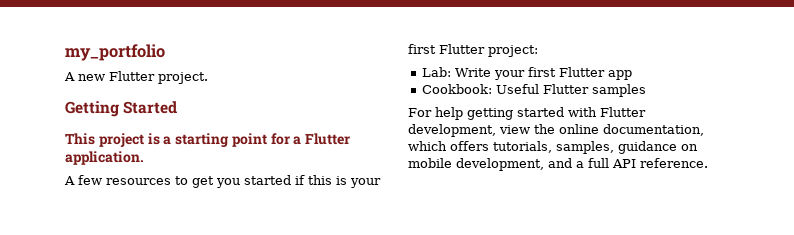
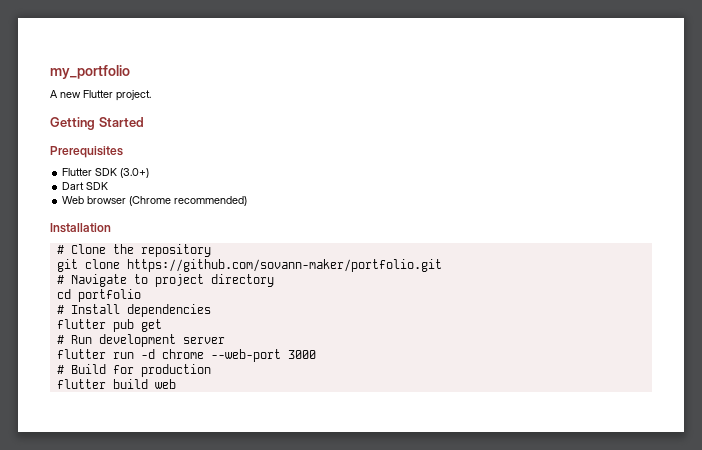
- This project is a starting point for a Flutter application.
- A few resources to get you started if this is your first Flutter project:
- Lab: Write your first Flutter app
- Cookbook: Useful Flutter samples
- For help getting started with Flutter development, view the online documentation, which offers tutorials, samples, guidance on mobile development, and a full API reference.
+ Prerequisites
+ Flutter SDK (3.0+)
+ Dart SDK
+ Web browser (Chrome recommended)
+ Installation
+ # Clone the repository
+ git clone https://github.com/sovann-maker/portfolio.git
+ # Navigate to project directory
+ cd portfolio
+ # Install dependencies
+ flutter pub get
+ # Run development server
+ flutter run -d chrome --web-port 3000
+ # Build for production
+ flutter build web

